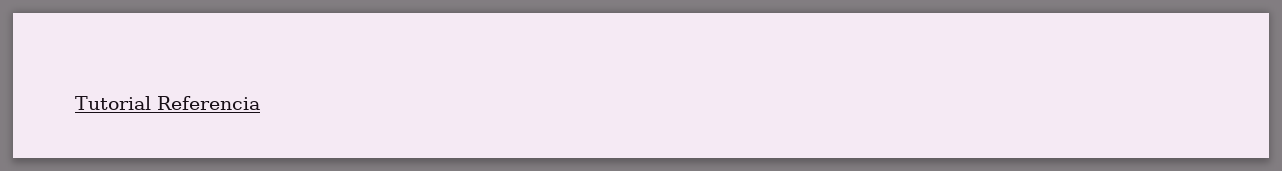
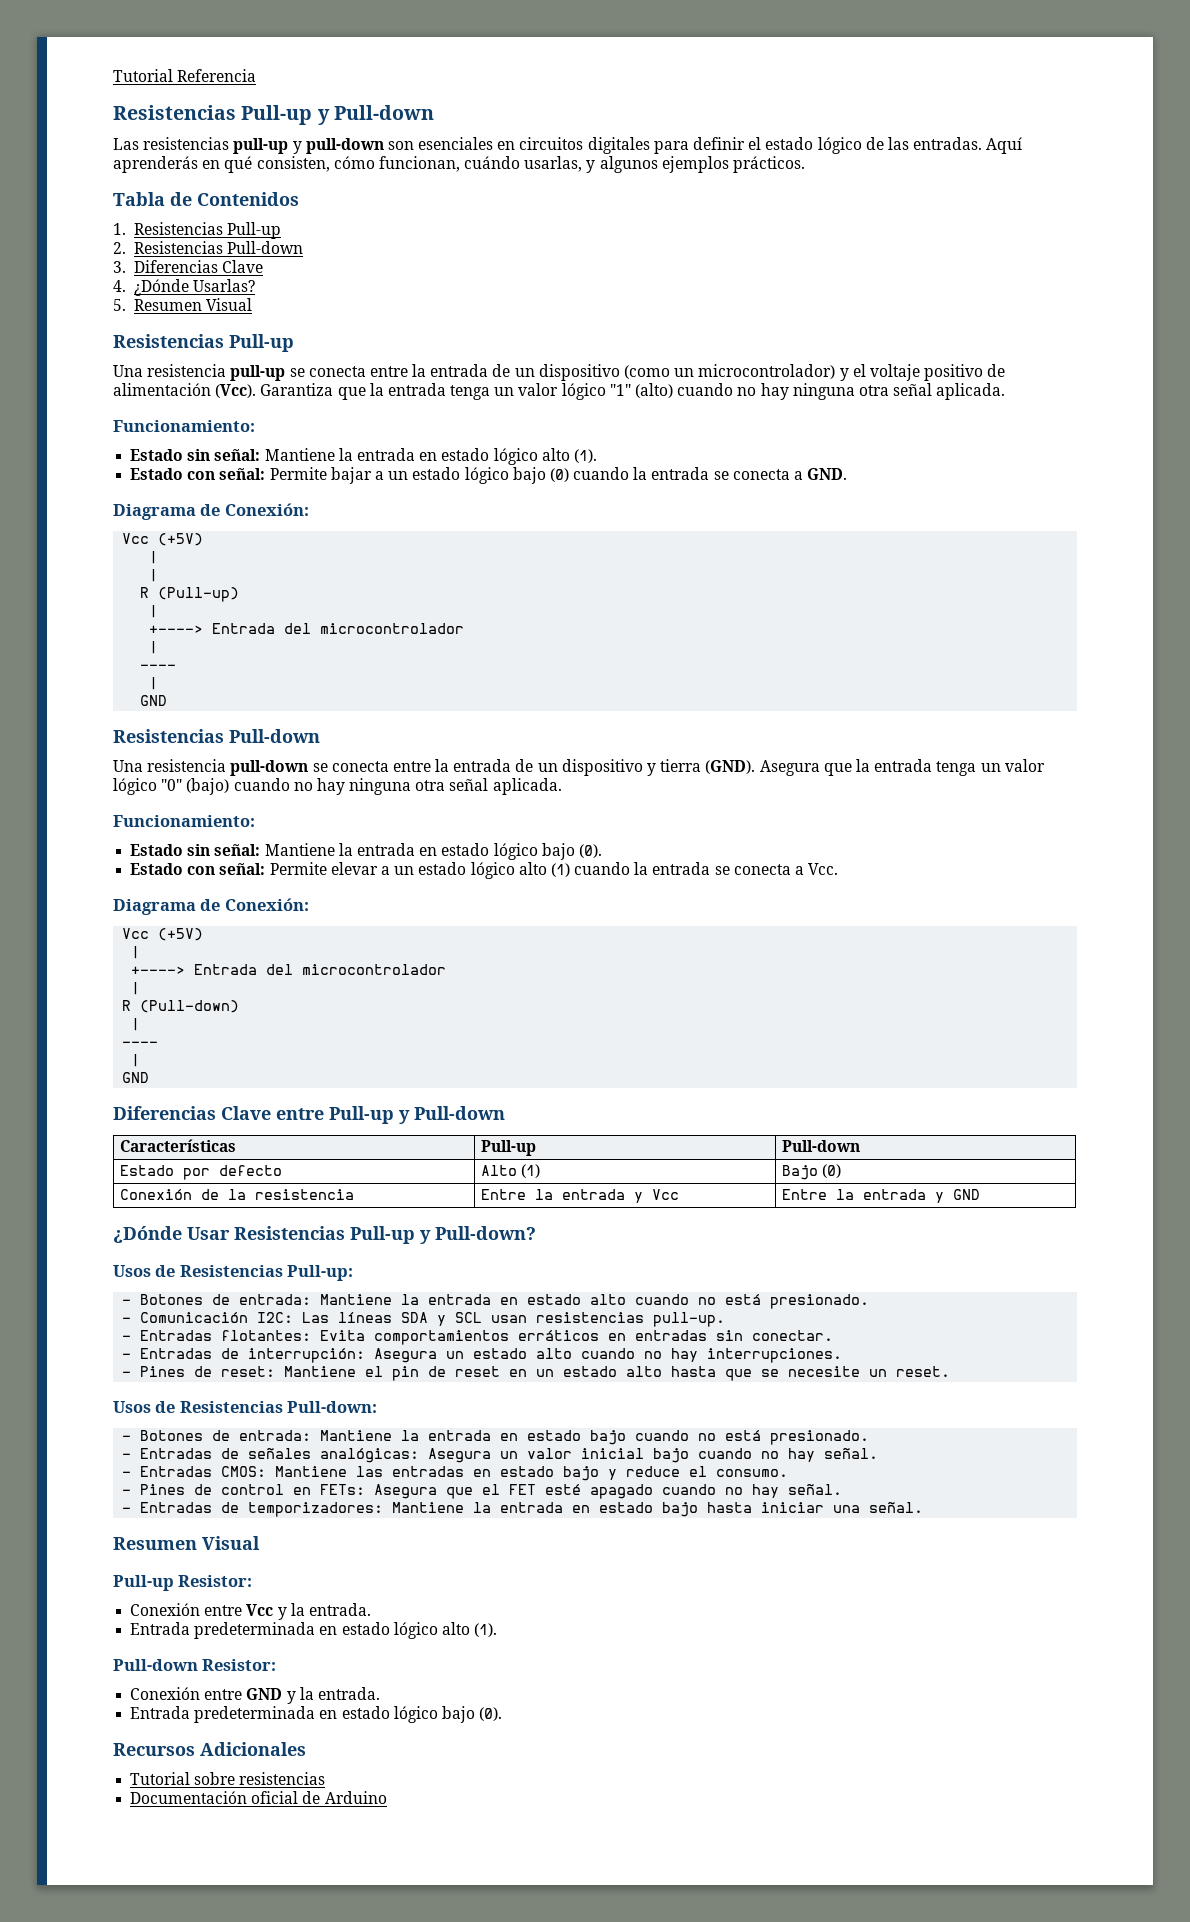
+ Resistencias Pull-up y Pull-down
+ Las resistencias pull-up y pull-down son esenciales en circuitos digitales para definir el estado lógico de las entradas. Aquí aprenderás en qué consisten, cómo funcionan, cuándo usarlas, y algunos ejemplos prácticos.
+ Tabla de Contenidos
+ 1. Resistencias Pull-up
+ 2. Resistencias Pull-down
+ 3. Diferencias Clave
+ 4. ¿Dónde Usarlas?
+ 5. Resumen Visual
+ Resistencias Pull-up
+ Una resistencia pull-up se conecta entre la entrada de un dispositivo (como un microcontrolador) y el voltaje positivo de alimentación (Vcc). Garantiza que la entrada tenga un valor lógico "1" (alto) cuando no hay ninguna otra señal aplicada.
+ Funcionamiento:
+ Estado sin señal: Mantiene la entrada en estado lógico alto (1).
+ Estado con señal: Permite bajar a un estado lógico bajo (0) cuando la entrada se conecta a GND.
+ Diagrama de Conexión:
+ Vcc (+5V)
+ |
+ |
+ R (Pull-up)
+ |
+ +----> Entrada del microcontrolador
+ |
+ ----
+ |
+ GND
+ Resistencias Pull-down
+ Una resistencia pull-down se conecta entre la entrada de un dispositivo y tierra (GND). Asegura que la entrada tenga un valor lógico "0" (bajo) cuando no hay ninguna otra señal aplicada.
+ Funcionamiento:
+ Estado sin señal: Mantiene la entrada en estado lógico bajo (0).
+ Estado con señal: Permite elevar a un estado lógico alto (1) cuando la entrada se conecta a Vcc.
+ Diagrama de Conexión:
+ Vcc (+5V)
+ |
+ +----> Entrada del microcontrolador
+ |
+ R (Pull-down)
+ |
+ ----
+ |
+ GND
+ Diferencias Clave entre Pull-up y Pull-down
+ Características | Pull-up | Pull-down
+ Estado por defecto | Alto (1) | Bajo (0)
+ Conexión de la resistencia | Entre la entrada y Vcc | Entre la entrada y GND
+ ¿Dónde Usar Resistencias Pull-up y Pull-down?
+ Usos de Resistencias Pull-up:
+ - Botones de entrada: Mantiene la entrada en estado alto cuando no está presionado.
+ - Comunicación I2C: Las líneas SDA y SCL usan resistencias pull-up.
+ - Entradas flotantes: Evita comportamientos erráticos en entradas sin conectar.
+ - Entradas de interrupción: Asegura un estado alto cuando no hay interrupciones.
+ - Pines de reset: Mantiene el pin de reset en un estado alto hasta que se necesite un reset.
+ Usos de Resistencias Pull-down:
+ - Botones de entrada: Mantiene la entrada en estado bajo cuando no está presionado.
+ - Entradas de señales analógicas: Asegura un valor inicial bajo cuando no hay señal.
+ - Entradas CMOS: Mantiene las entradas en estado bajo y reduce el consumo.
+ - Pines de control en FETs: Asegura que el FET esté apagado cuando no hay señal.
+ - Entradas de temporizadores: Mantiene la entrada en estado bajo hasta iniciar una señal.
+ Resumen Visual
+ Pull-up Resistor:
+ Conexión entre Vcc y la entrada.
+ Entrada predeterminada en estado lógico alto (1).
+ Pull-down Resistor:
+ Conexión entre GND y la entrada.
+ Entrada predeterminada en estado lógico bajo (0).
+ Recursos Adicionales
+ Tutorial sobre resistencias
+ Documentación oficial de Arduino

